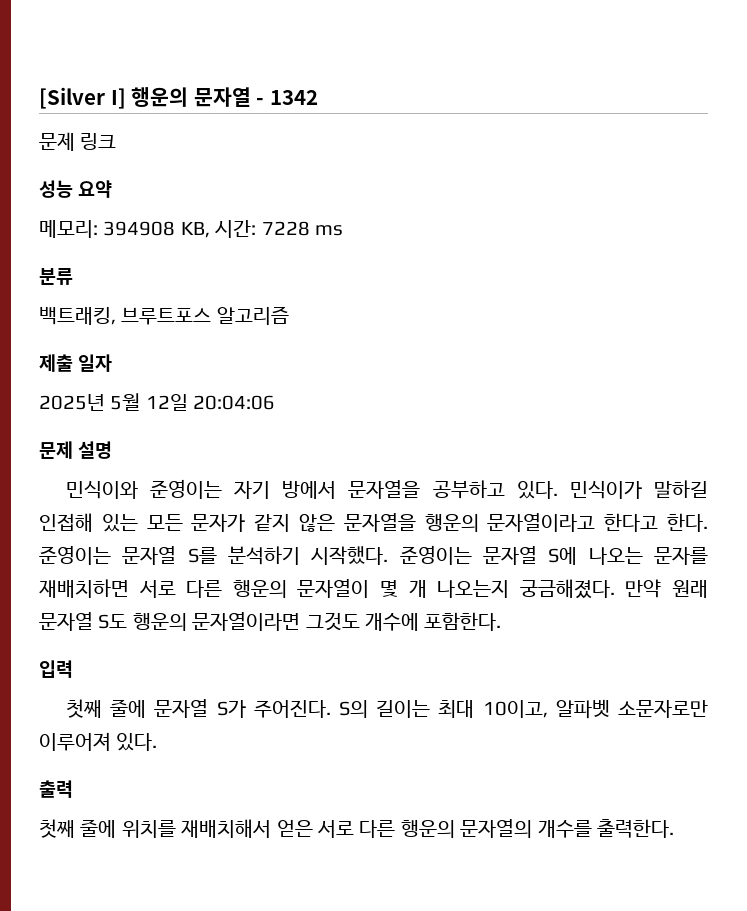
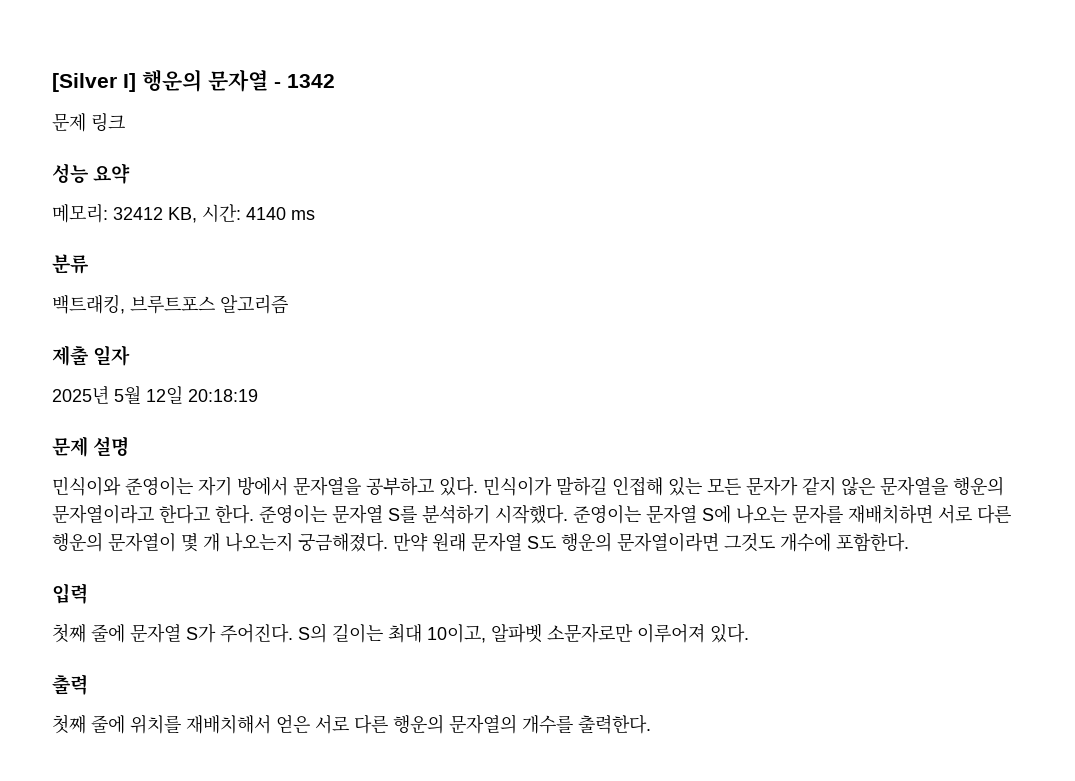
- 메모리: 394908 KB, 시간: 7228 ms
+ 메모리: 32412 KB, 시간: 4140 ms
- 2025년 5월 12일 20:04:06
+ 2025년 5월 12일 20:18:19

